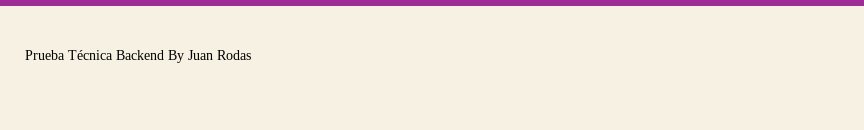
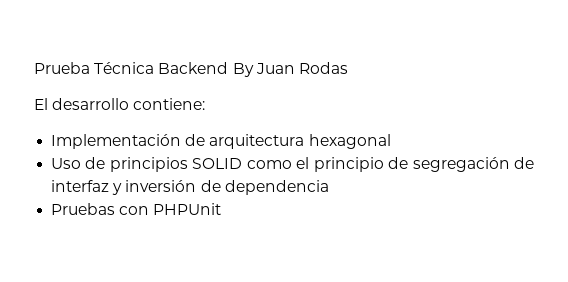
+ El desarrollo contiene:
+ Implementación de arquitectura hexagonal
+ Uso de principios SOLID como el principio de segregación de interfaz y inversión de dependencia
+ Pruebas con PHPUnit

